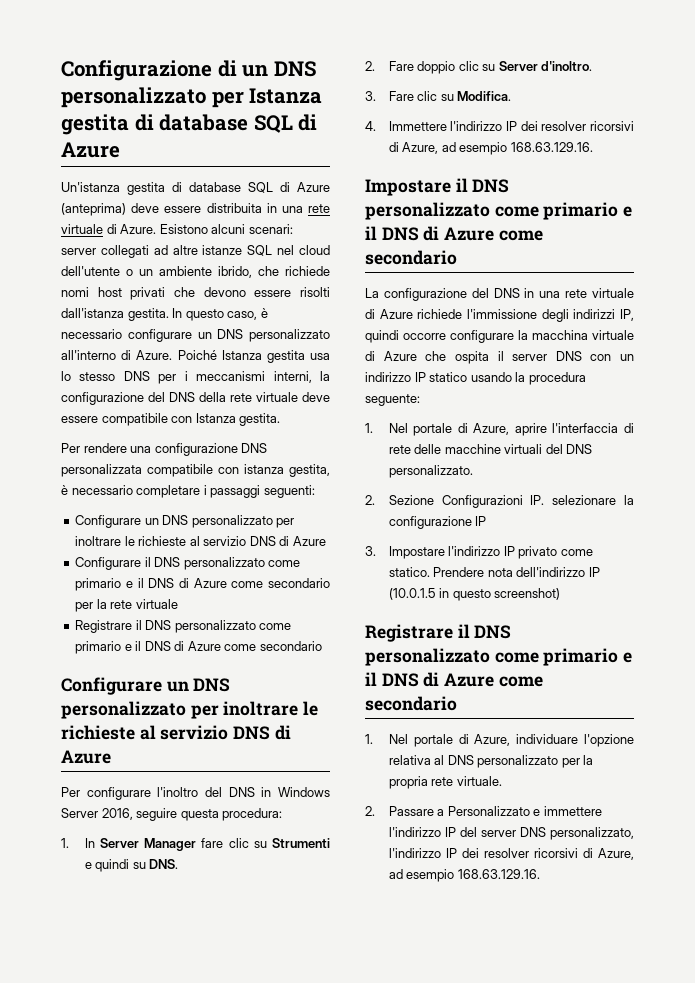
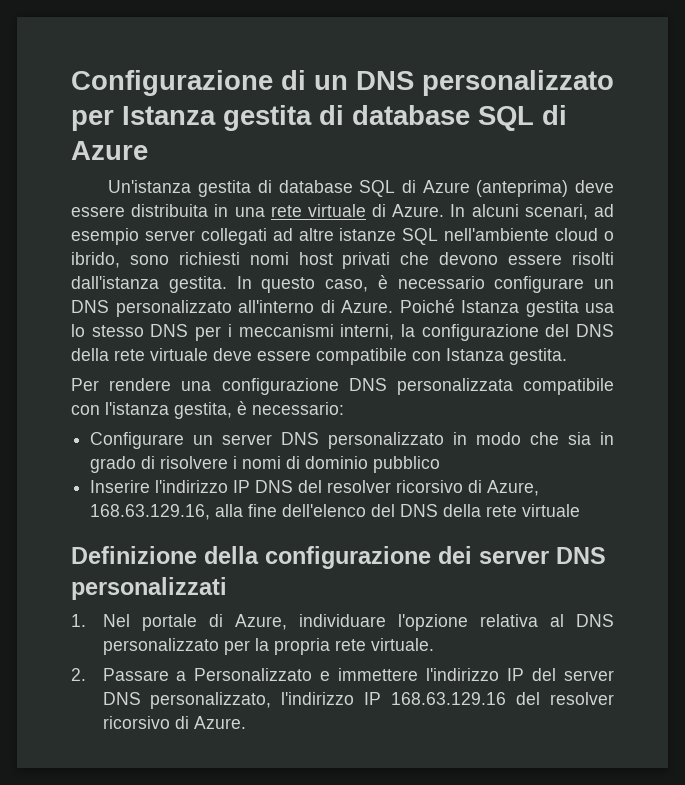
- Esistono alcuni scenari: server collegati ad altre istanze SQL nel cloud dell'utente o un ambiente ibrido, che richiede nomi host privati che devono essere risolti dall'istanza gestita.
+ In alcuni scenari, ad esempio server collegati ad altre istanze SQL nell'ambiente cloud o ibrido, sono richiesti nomi host privati che devono essere risolti dall'istanza gestita.
- Per rendere una configurazione DNS personalizzata compatibile con istanza gestita, è necessario completare i passaggi seguenti:
- Configurare un DNS personalizzato per inoltrare le richieste al servizio DNS di Azure
- Configurare il DNS personalizzato come primario e il DNS di Azure come secondario per la rete virtuale
- Registrare il DNS personalizzato come primario e il DNS di Azure come secondario
- Configurare un DNS personalizzato per inoltrare le richieste al servizio DNS di Azure
- Per configurare l'inoltro del DNS in Windows Server 2016, seguire questa procedura:
- 1. In Server Manager fare clic su Strumenti e quindi su DNS.
- 2. Fare doppio clic su Server d'inoltro.
- 3. Fare clic su Modifica.
- 4. Immettere l'indirizzo IP dei resolver ricorsivi di Azure, ad esempio 168.63.129.16.
- Impostare il DNS personalizzato come primario e il DNS di Azure come secondario
- La configurazione del DNS in una rete virtuale di Azure richiede l'immissione degli indirizzi IP, quindi occorre configurare la macchina virtuale di Azure che ospita il server DNS con un indirizzo IP statico usando la procedura seguente:
- 1. Nel portale di Azure, aprire l'interfaccia di rete delle macchine virtuali del DNS personalizzato.
- 2. Sezione Configurazioni IP. selezionare la configurazione IP
- 3. Impostare l'indirizzo IP privato come statico. Prendere nota dell'indirizzo IP (10.0.1.5 in questo screenshot)
- Registrare il DNS personalizzato come primario e il DNS di Azure come secondario
+ Per rendere una configurazione DNS personalizzata compatibile con l'istanza gestita, è necessario:
+ Configurare un server DNS personalizzato in modo che sia in grado di risolvere i nomi di dominio pubblico
+ Inserire l'indirizzo IP DNS del resolver ricorsivo di Azure, 168.63.129.16, alla fine dell'elenco del DNS della rete virtuale
+ Definizione della configurazione dei server DNS personalizzati
- 2. Passare a Personalizzato e immettere l'indirizzo IP del server DNS personalizzato, l'indirizzo IP dei resolver ricorsivi di Azure, ad esempio 168.63.129.16.
+ 2. Passare a Personalizzato e immettere l'indirizzo IP del server DNS personalizzato, l'indirizzo IP 168.63.129.16 del resolver ricorsivo di Azure.

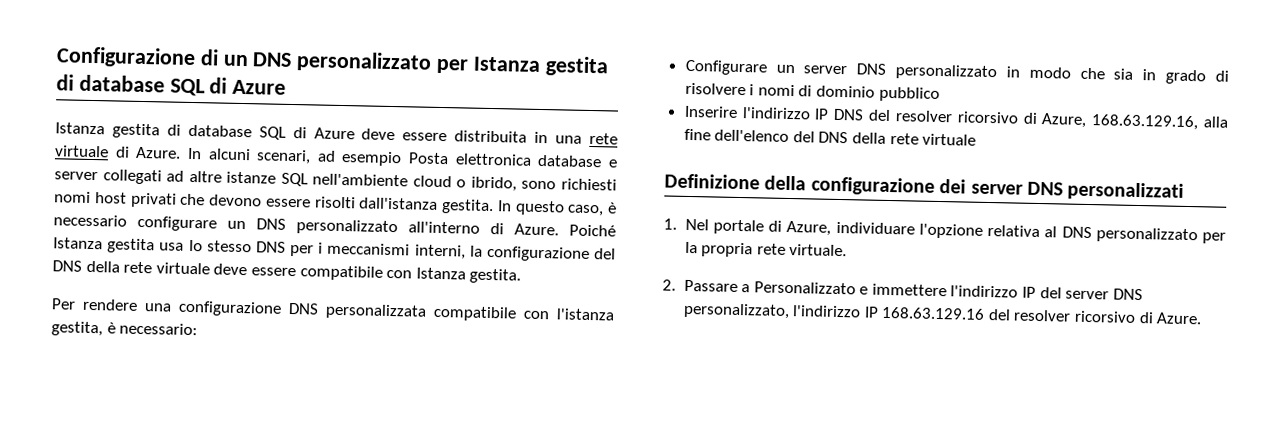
- Un'istanza gestita di database SQL di Azure (anteprima) deve essere distribuita in una rete virtuale di Azure.
+ Istanza gestita di database SQL di Azure deve essere distribuita in una rete virtuale di Azure.
- In alcuni scenari, ad esempio server collegati ad altre istanze SQL nell'ambiente cloud o ibrido, sono richiesti nomi host privati che devono essere risolti dall'istanza gestita.
+ In alcuni scenari, ad esempio Posta elettronica database e server collegati ad altre istanze SQL nell'ambiente cloud o ibrido, sono richiesti nomi host privati che devono essere risolti dall'istanza gestita.

